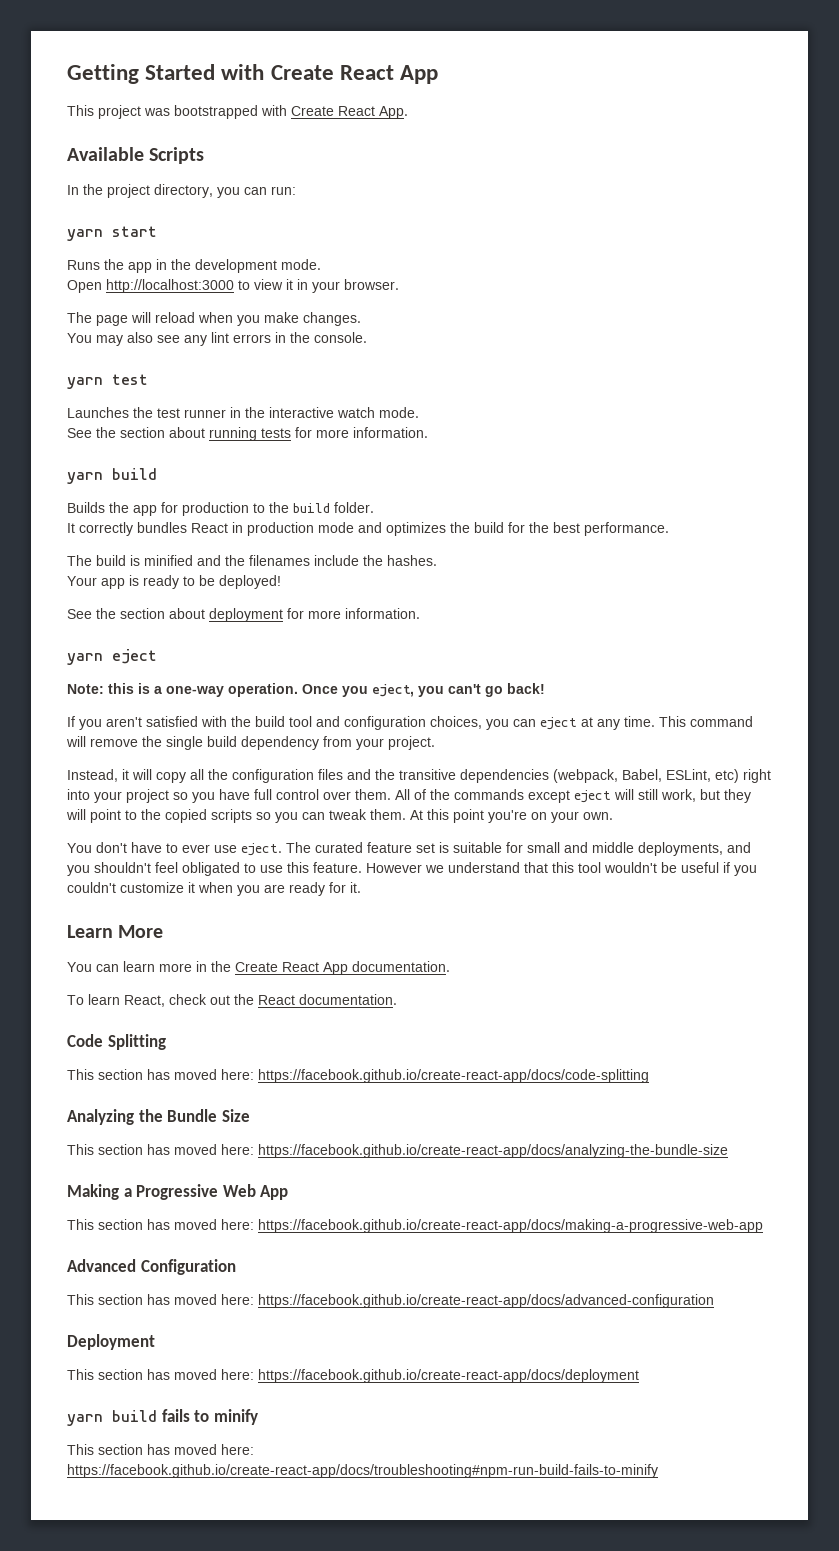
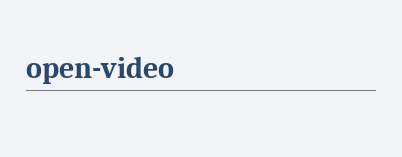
- Getting Started with Create React App
- This project was bootstrapped with Create React App.
- Available Scripts
- In the project directory, you can run:
- yarn start
- Runs the app in the development mode.
- Open http://localhost:3000 to view it in your browser.
- The page will reload when you make changes.
- You may also see any lint errors in the console.
- yarn test
- Launches the test runner in the interactive watch mode.
- See the section about running tests for more information.
- yarn build
- Builds the app for production to the build folder.
- It correctly bundles React in production mode and optimizes the build for the best performance.
- The build is minified and the filenames include the hashes.
- Your app is ready to be deployed!
- See the section about deployment for more information.
- yarn eject
- Note: this is a one-way operation. Once you eject, you can't go back!
- If you aren't satisfied with the build tool and configuration choices, you can eject at any time. This command will remove the single build dependency from your project.
- Instead, it will copy all the configuration files and the transitive dependencies (webpack, Babel, ESLint, etc) right into your project so you have full control over them. All of the commands except eject will still work, but they will point to the copied scripts so you can tweak them. At this point you're on your own.
- You don't have to ever use eject. The curated feature set is suitable for small and middle deployments, and you shouldn't feel obligated to use this feature. However we understand that this tool wouldn't be useful if you couldn't customize it when you are ready for it.
- Learn More
- You can learn more in the Create React App documentation.
- To learn React, check out the React documentation.
- Code Splitting
- This section has moved here: https://facebook.github.io/create-react-app/docs/code-splitting
- Analyzing the Bundle Size
- This section has moved here: https://facebook.github.io/create-react-app/docs/analyzing-the-bundle-size
- Making a Progressive Web App
- This section has moved here: https://facebook.github.io/create-react-app/docs/making-a-progressive-web-app
- Advanced Configuration
- This section has moved here: https://facebook.github.io/create-react-app/docs/advanced-configuration
- Deployment
- This section has moved here: https://facebook.github.io/create-react-app/docs/deployment
- yarn build fails to minify
- This section has moved here: https://facebook.github.io/create-react-app/docs/troubleshooting#npm-run-build-fails-to-minify
+ open-video

